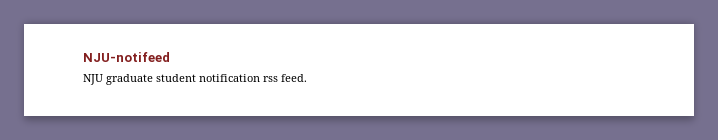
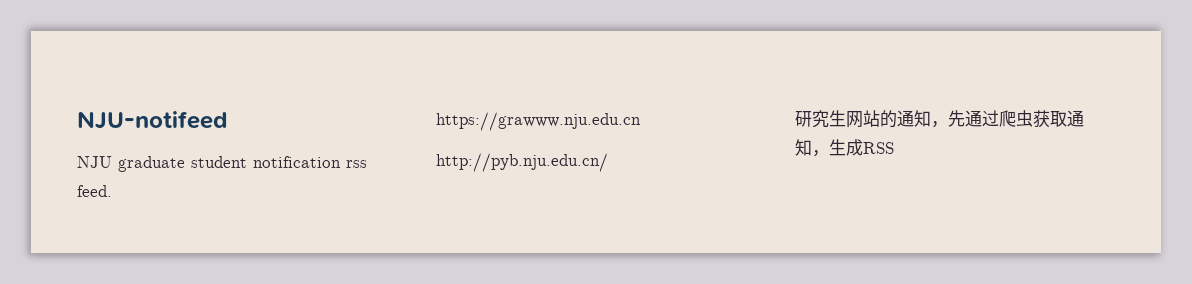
+ https://grawww.nju.edu.cn
+ http://pyb.nju.edu.cn/
+ 研究生网站的通知，先通过爬虫获取通知，生成RSS

